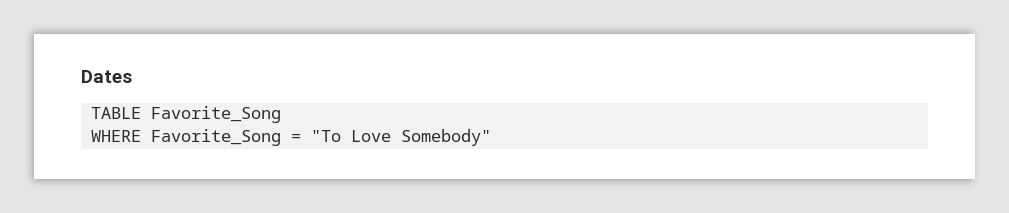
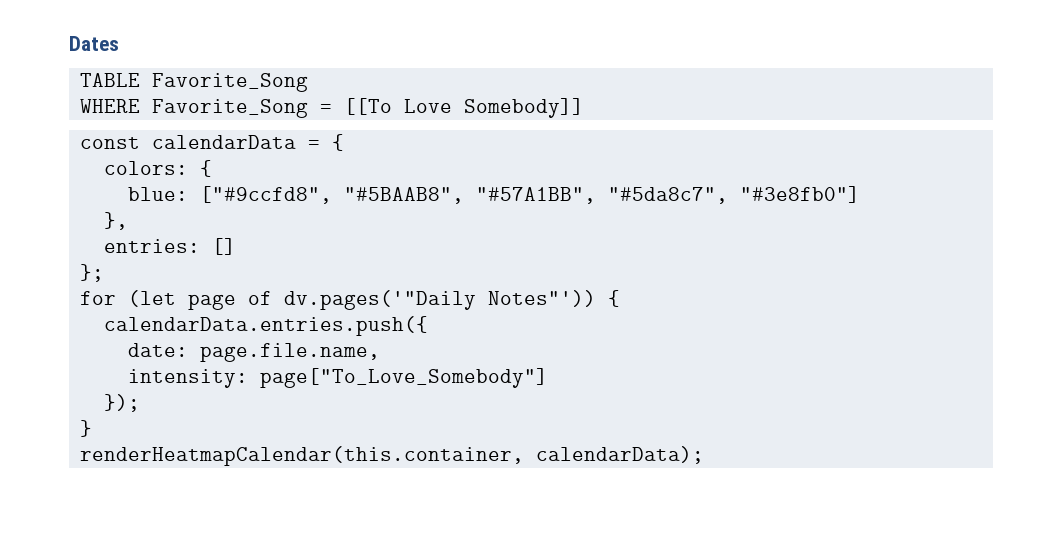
- WHERE Favorite_Song = "To Love Somebody"
+ WHERE Favorite_Song = [[To Love Somebody]]
+ const calendarData = {
+ colors: {
+ blue: ["#9ccfd8", "#5BAAB8", "#57A1BB", "#5da8c7", "#3e8fb0"]
+ },
+ entries: []
+ };
+ for (let page of dv.pages('"Daily Notes"')) {
+ calendarData.entries.push({
+ date: page.file.name,
+ intensity: page["To_Love_Somebody"]
+ });
+ }
+ renderHeatmapCalendar(this.container, calendarData);

